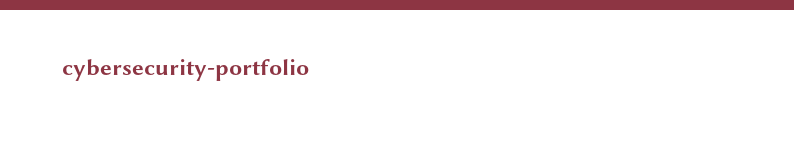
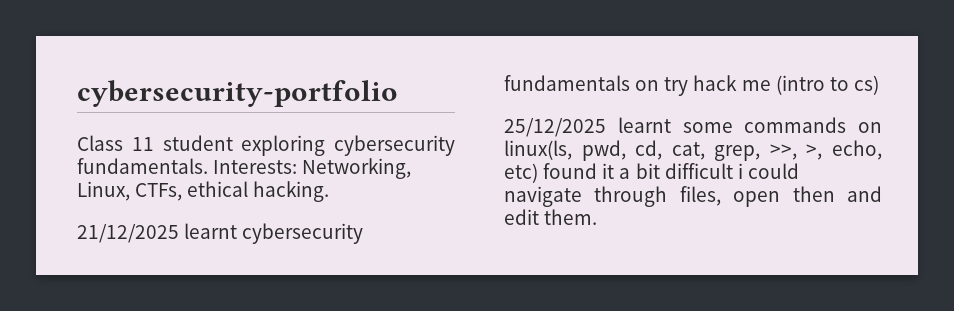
+ Class 11 student exploring cybersecurity fundamentals. Interests: Networking, Linux, CTFs, ethical hacking.
+ 21/12/2025 learnt cybersecurity fundamentals on try hack me (intro to cs)
+ 25/12/2025 learnt some commands on linux(ls, pwd, cd, cat, grep, >>, >, echo, etc) found it a bit difficult i could navigate through files, open then and edit them.

